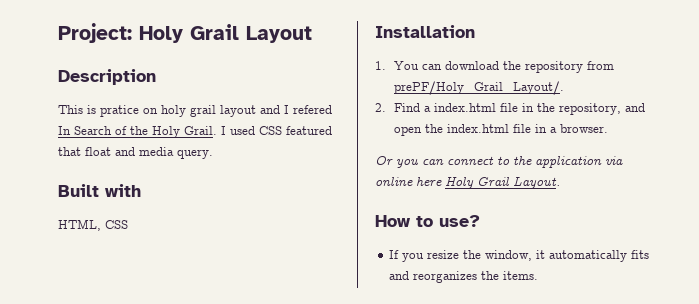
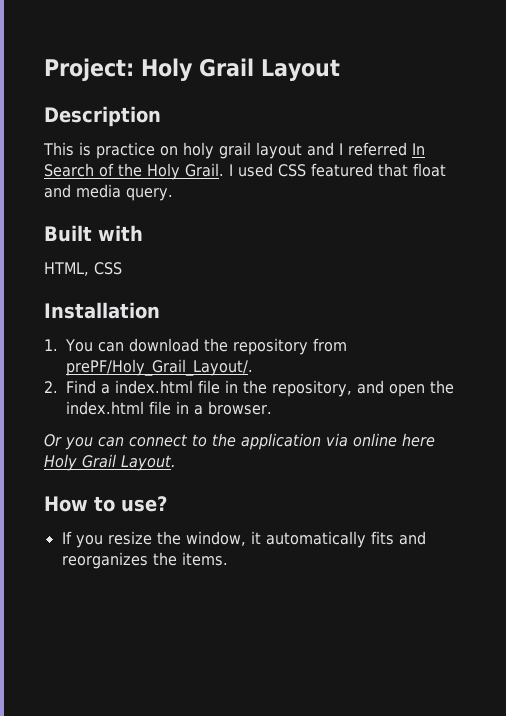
- This is pratice on holy grail layout and I refered In Search of the Holy Grail.
+ This is practice on holy grail layout and I referred In Search of the Holy Grail.

